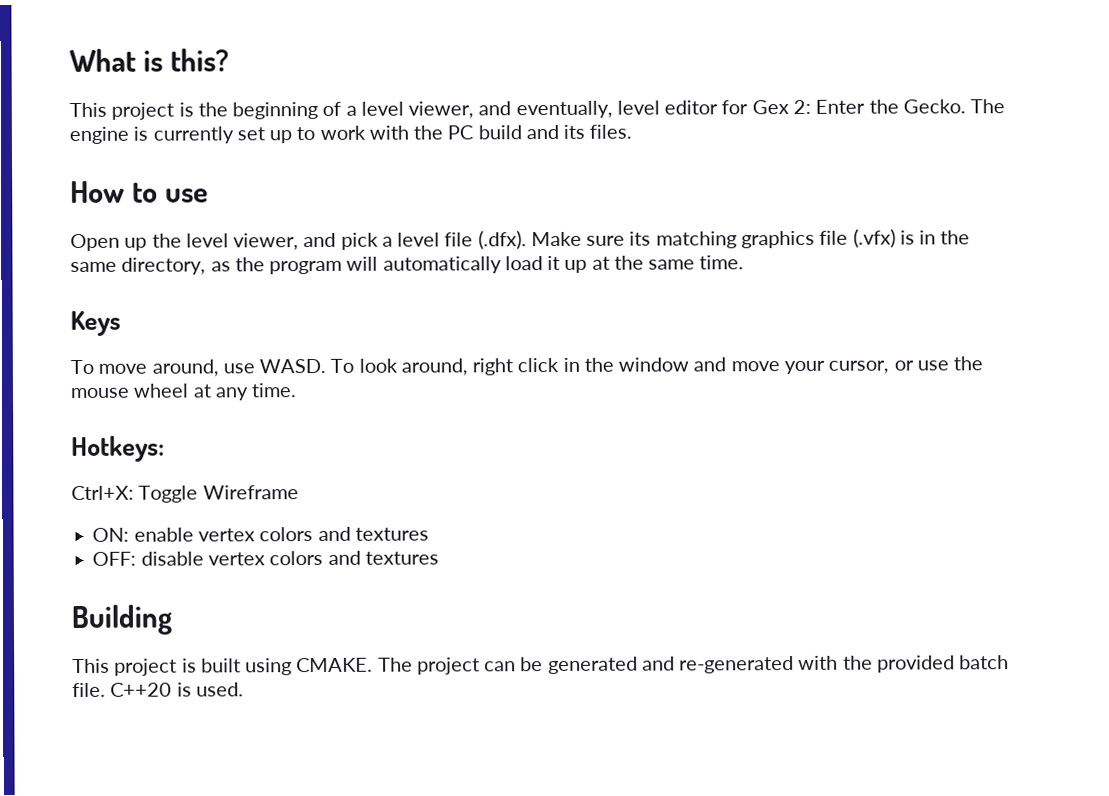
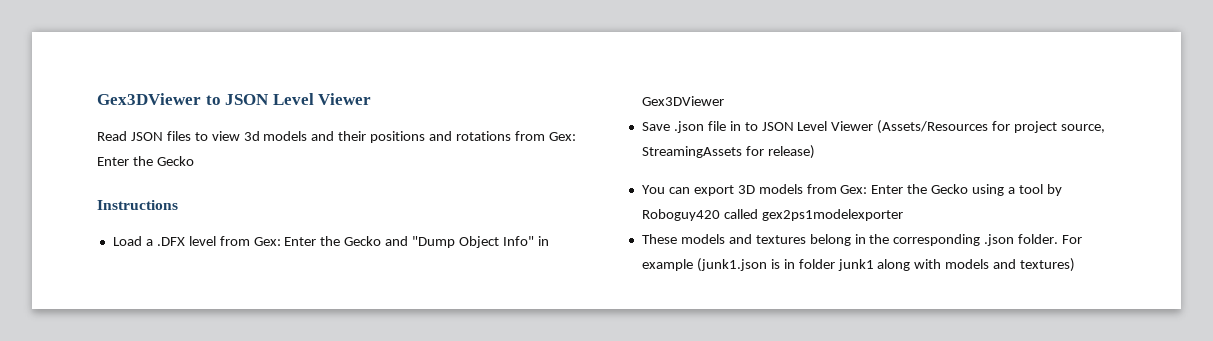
- What is this?
- This project is the beginning of a level viewer, and eventually, level editor for Gex 2: Enter the Gecko. The engine is currently set up to work with the PC build and its files.
- How to use
- Open up the level viewer, and pick a level file (.dfx). Make sure its matching graphics file (.vfx) is in the same directory, as the program will automatically load it up at the same time.
- Keys
- To move around, use WASD. To look around, right click in the window and move your cursor, or use the mouse wheel at any time.
- Hotkeys:
- Ctrl+X: Toggle Wireframe
- ON: enable vertex colors and textures
- OFF: disable vertex colors and textures
- Building
- This project is built using CMAKE. The project can be generated and re-generated with the provided batch file. C++20 is used.
+ Gex3DViewer to JSON Level Viewer
+ Read JSON files to view 3d models and their positions and rotations from Gex: Enter the Gecko
+ Instructions
+ Load a .DFX level from Gex: Enter the Gecko and "Dump Object Info" in Gex3DViewer
+ Save .json file in to JSON Level Viewer (Assets/Resources for project source, StreamingAssets for release)
+ You can export 3D models from Gex: Enter the Gecko using a tool by Roboguy420 called gex2ps1modelexporter
+ These models and textures belong in the corresponding .json folder. For example (junk1.json is in folder junk1 along with models and textures)

